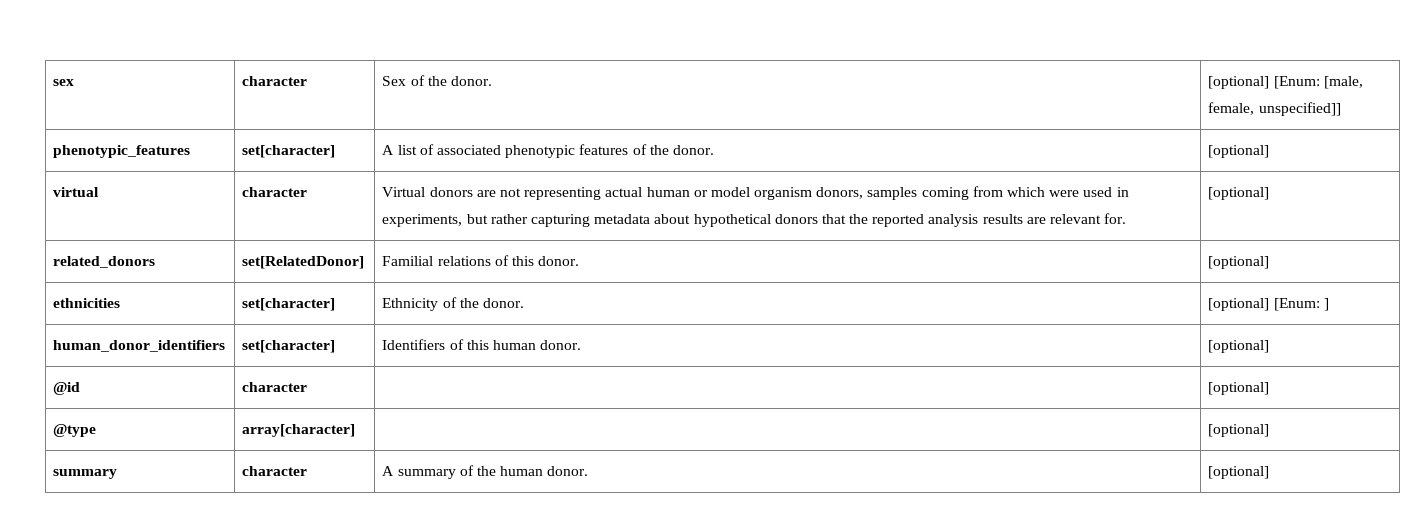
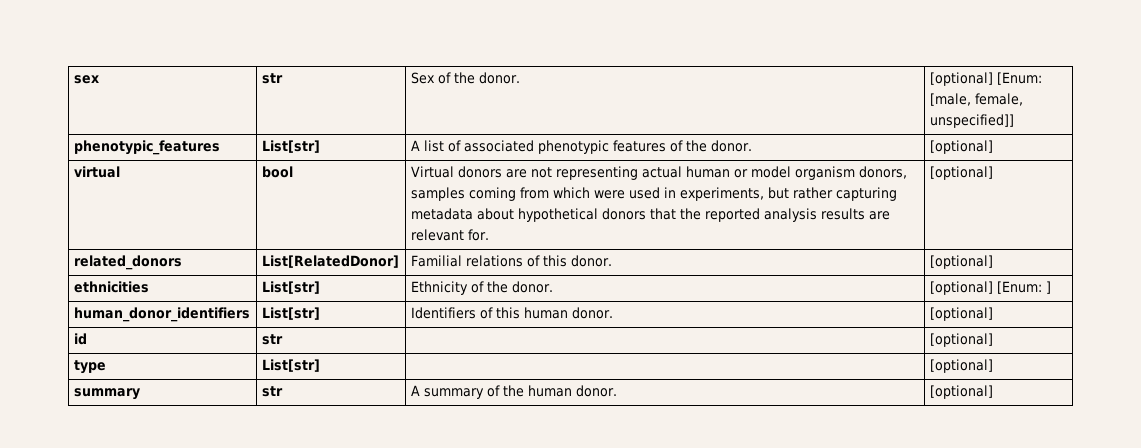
- sex | character | Sex of the donor. | [optional] [Enum: [male, female, unspecified]]
+ sex | str | Sex of the donor. | [optional] [Enum: [male, female, unspecified]]
- phenotypic_features | set[character] | A list of associated phenotypic features of the donor. | [optional]
+ phenotypic_features | List[str] | A list of associated phenotypic features of the donor. | [optional]
- virtual | character | Virtual donors are not representing actual human or model organism donors, samples coming from which were used in experiments, but rather capturing metadata about hypothetical donors that the reported analysis results are relevant for. | [optional]
+ virtual | bool | Virtual donors are not representing actual human or model organism donors, samples coming from which were used in experiments, but rather capturing metadata about hypothetical donors that the reported analysis results are relevant for. | [optional]
- related_donors | set[RelatedDonor] | Familial relations of this donor. | [optional]
+ related_donors | List[RelatedDonor] | Familial relations of this donor. | [optional]
- ethnicities | set[character] | Ethnicity of the donor. | [optional] [Enum: ]
+ ethnicities | List[str] | Ethnicity of the donor. | [optional] [Enum: ]
- human_donor_identifiers | set[character] | Identifiers of this human donor. | [optional]
+ human_donor_identifiers | List[str] | Identifiers of this human donor. | [optional]
- @id | character | | [optional]
- @type | array[character] | | [optional]
+ id | str | | [optional]
+ type | List[str] | | [optional]
- summary | character | A summary of the human donor. | [optional]
+ summary | str | A summary of the human donor. | [optional]

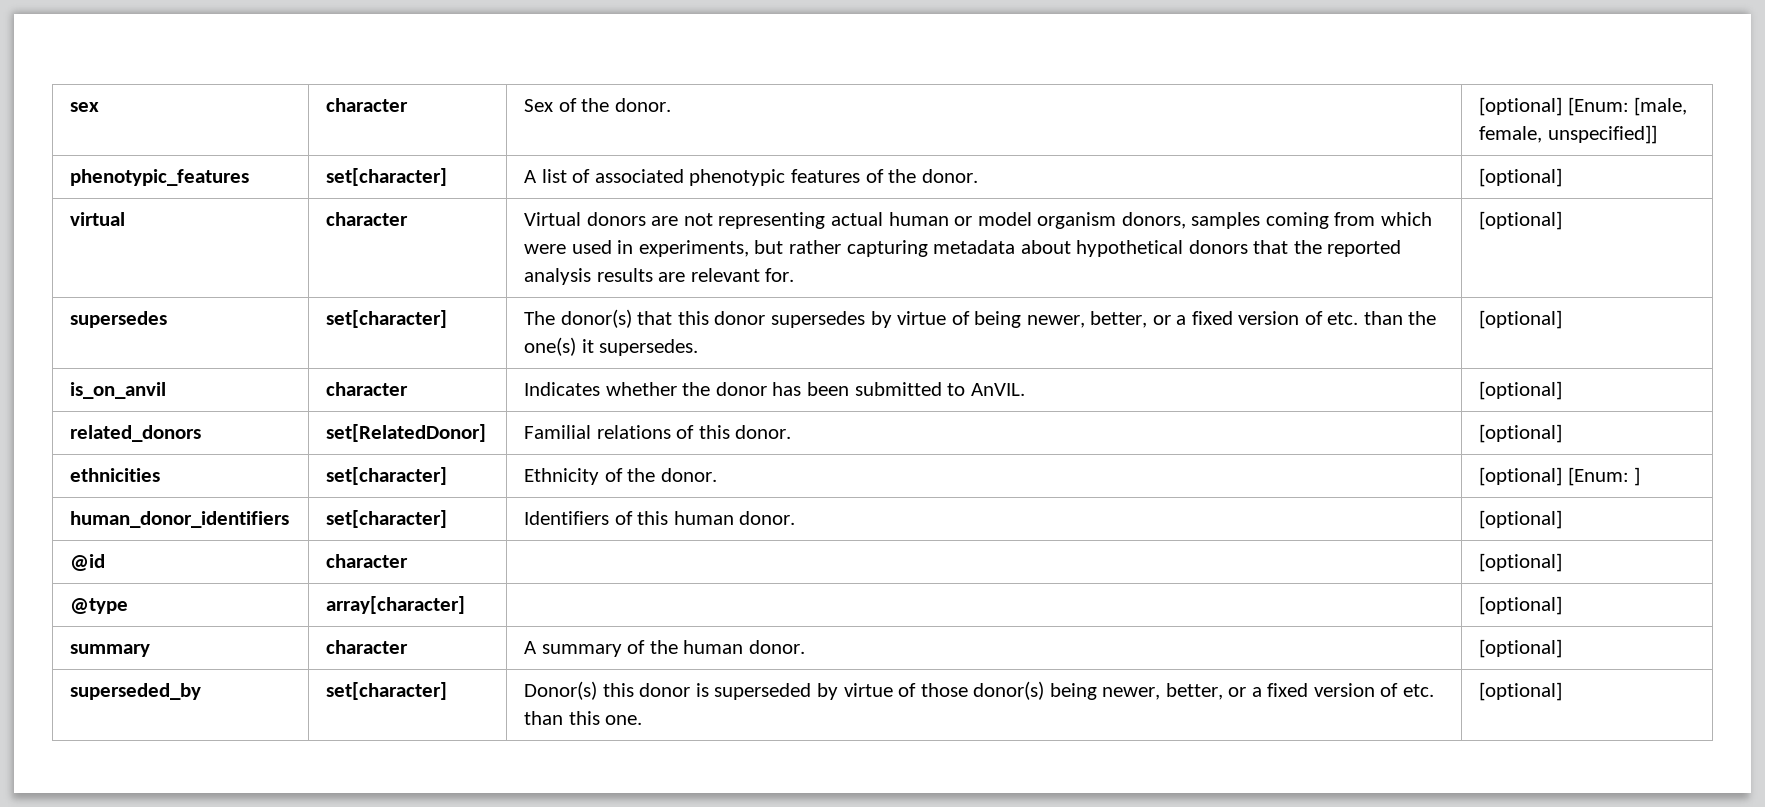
- sex | str | Sex of the donor. | [optional] [Enum: [male, female, unspecified]]
+ sex | character | Sex of the donor. | [optional] [Enum: [male, female, unspecified]]
- phenotypic_features | List[str] | A list of associated phenotypic features of the donor. | [optional]
+ phenotypic_features | set[character] | A list of associated phenotypic features of the donor. | [optional]
- virtual | bool | Virtual donors are not representing actual human or model organism donors, samples coming from which were used in experiments, but rather capturing metadata about hypothetical donors that the reported analysis results are relevant for. | [optional]
+ virtual | character | Virtual donors are not representing actual human or model organism donors, samples coming from which were used in experiments, but rather capturing metadata about hypothetical donors that the reported analysis results are relevant for. | [optional]
+ supersedes | set[character] | The donor(s) that this donor supersedes by virtue of being newer, better, or a fixed version of etc. than the one(s) it supersedes. | [optional]
+ is_on_anvil | character | Indicates whether the donor has been submitted to AnVIL. | [optional]
- related_donors | List[RelatedDonor] | Familial relations of this donor. | [optional]
+ related_donors | set[RelatedDonor] | Familial relations of this donor. | [optional]
- ethnicities | List[str] | Ethnicity of the donor. | [optional] [Enum: ]
+ ethnicities | set[character] | Ethnicity of the donor. | [optional] [Enum: ]
- human_donor_identifiers | List[str] | Identifiers of this human donor. | [optional]
+ human_donor_identifiers | set[character] | Identifiers of this human donor. | [optional]
- id | str | | [optional]
- type | List[str] | | [optional]
+ @id | character | | [optional]
+ @type | array[character] | | [optional]
- summary | str | A summary of the human donor. | [optional]
+ summary | character | A summary of the human donor. | [optional]
+ superseded_by | set[character] | Donor(s) this donor is superseded by virtue of those donor(s) being newer, better, or a fixed version of etc. than this one. | [optional]

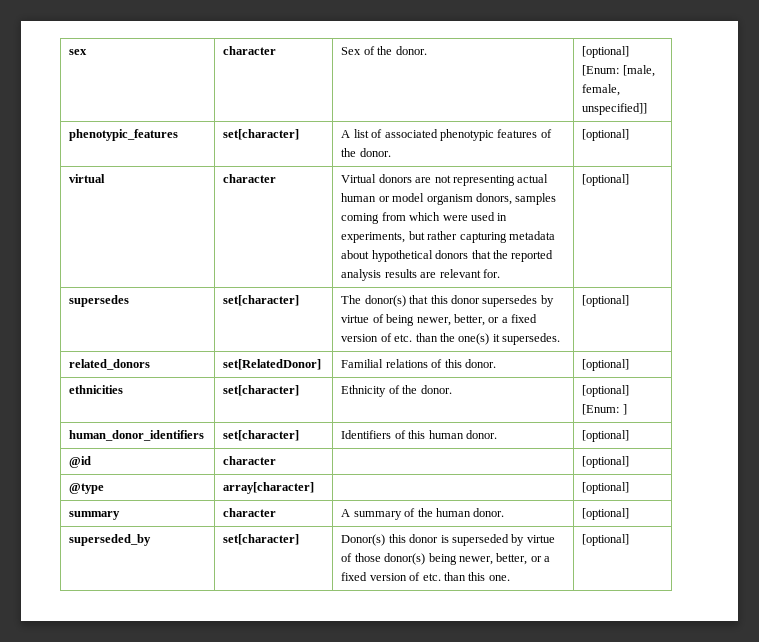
- is_on_anvil | character | Indicates whether the donor has been submitted to AnVIL. | [optional]

